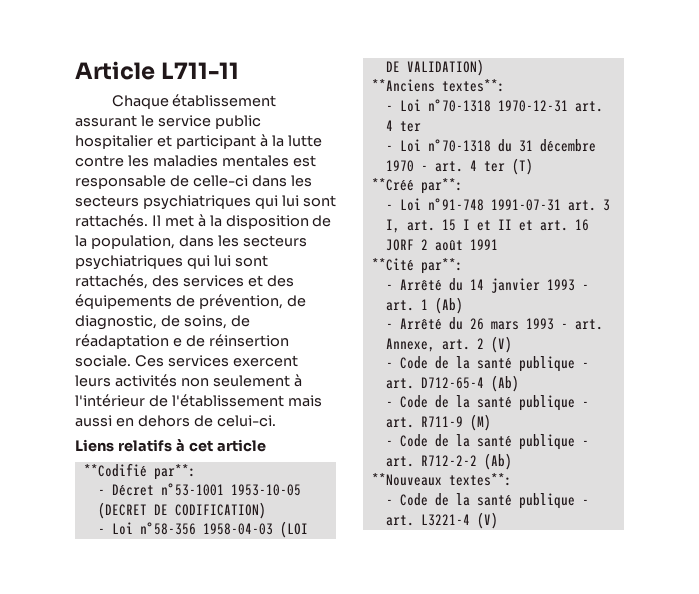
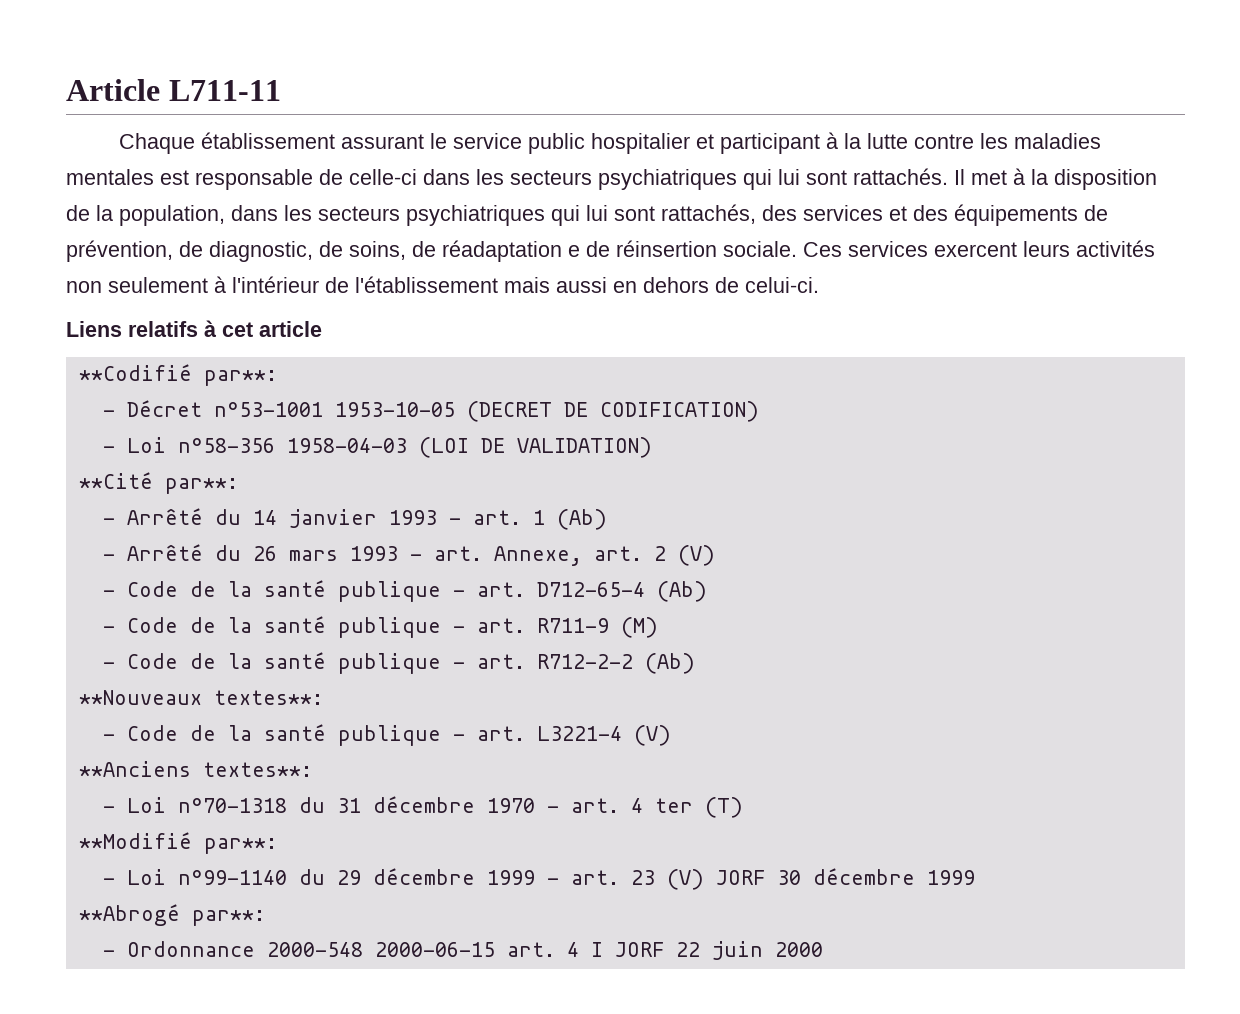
- **Anciens textes**:
- - Loi n°70-1318 1970-12-31 art. 4 ter
- - Loi n°70-1318 du 31 décembre 1970 - art. 4 ter (T)
- **Créé par**:
- - Loi n°91-748 1991-07-31 art. 3 I, art. 15 I et II et art. 16 JORF 2 août 1991
+ **Anciens textes**:
+ - Loi n°70-1318 du 31 décembre 1970 - art. 4 ter (T)
+ **Modifié par**:
+ - Loi n°99-1140 du 29 décembre 1999 - art. 23 (V) JORF 30 décembre 1999
+ **Abrogé par**:
+ - Ordonnance 2000-548 2000-06-15 art. 4 I JORF 22 juin 2000

